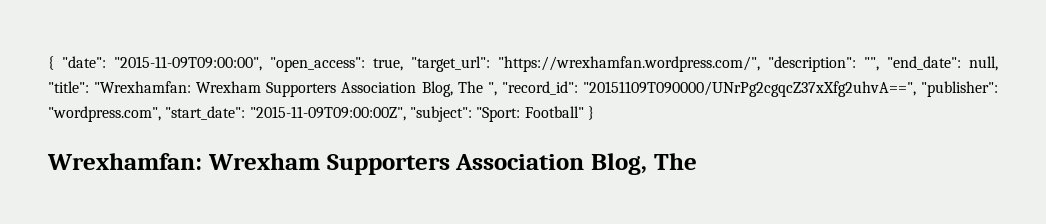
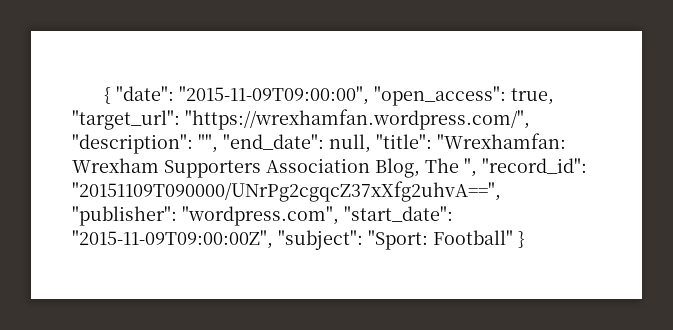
- Wrexhamfan: Wrexham Supporters Association Blog, The

